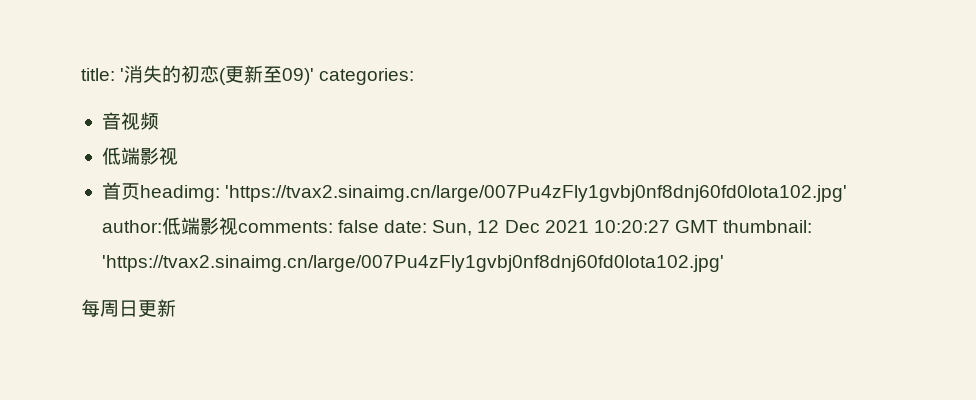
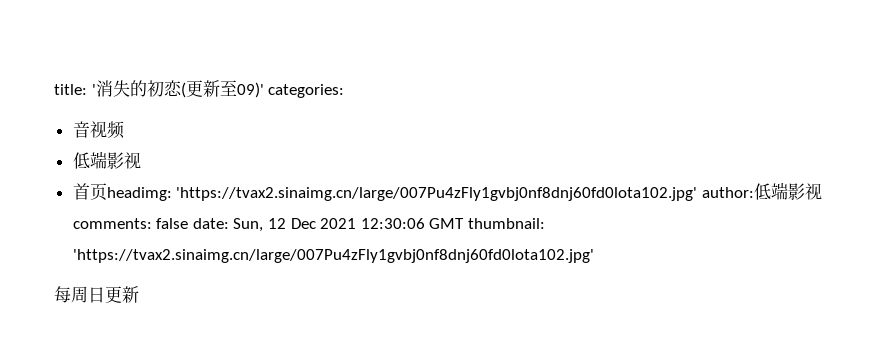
- 首页headimg: 'https://tvax2.sinaimg.cn/large/007Pu4zFly1gvbj0nf8dnj60fd0lota102.jpg' author:低端影视comments: false date: Sun, 12 Dec 2021 10:20:27 GMT thumbnail: 'https://tvax2.sinaimg.cn/large/007Pu4zFly1gvbj0nf8dnj60fd0lota102.jpg'
+ 首页headimg: 'https://tvax2.sinaimg.cn/large/007Pu4zFly1gvbj0nf8dnj60fd0lota102.jpg' author:低端影视comments: false date: Sun, 12 Dec 2021 12:30:06 GMT thumbnail: 'https://tvax2.sinaimg.cn/large/007Pu4zFly1gvbj0nf8dnj60fd0lota102.jpg'

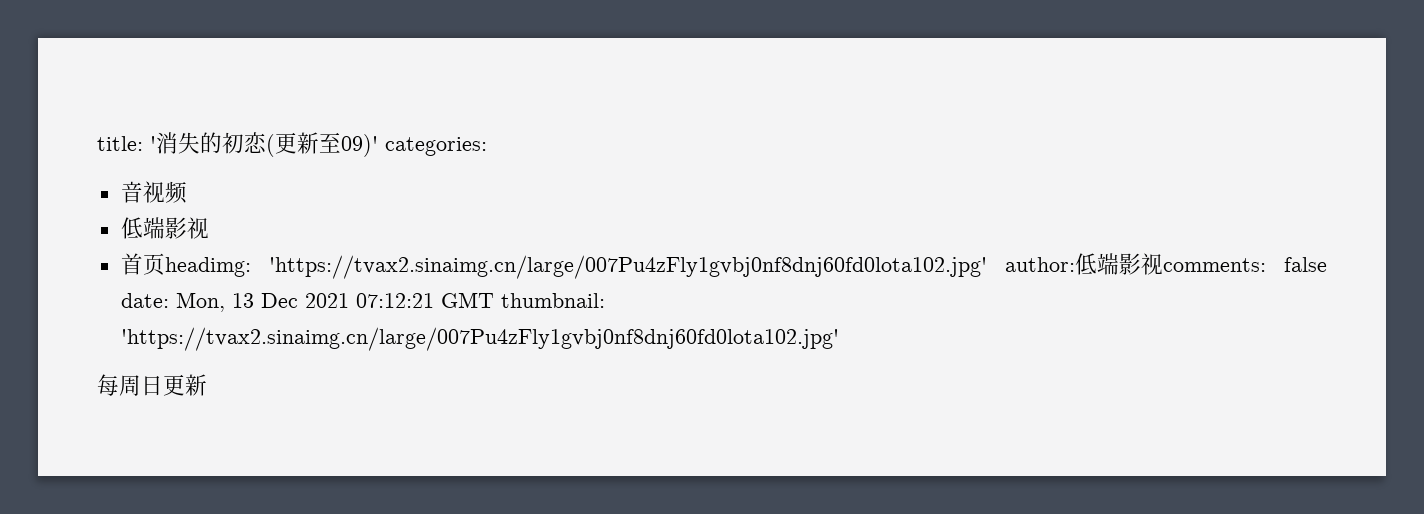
- 首页headimg: 'https://tvax2.sinaimg.cn/large/007Pu4zFly1gvbj0nf8dnj60fd0lota102.jpg' author:低端影视comments: false date: Sun, 12 Dec 2021 12:30:06 GMT thumbnail: 'https://tvax2.sinaimg.cn/large/007Pu4zFly1gvbj0nf8dnj60fd0lota102.jpg'
+ 首页headimg: 'https://tvax2.sinaimg.cn/large/007Pu4zFly1gvbj0nf8dnj60fd0lota102.jpg' author:低端影视comments: false date: Mon, 13 Dec 2021 07:12:21 GMT thumbnail: 'https://tvax2.sinaimg.cn/large/007Pu4zFly1gvbj0nf8dnj60fd0lota102.jpg'

